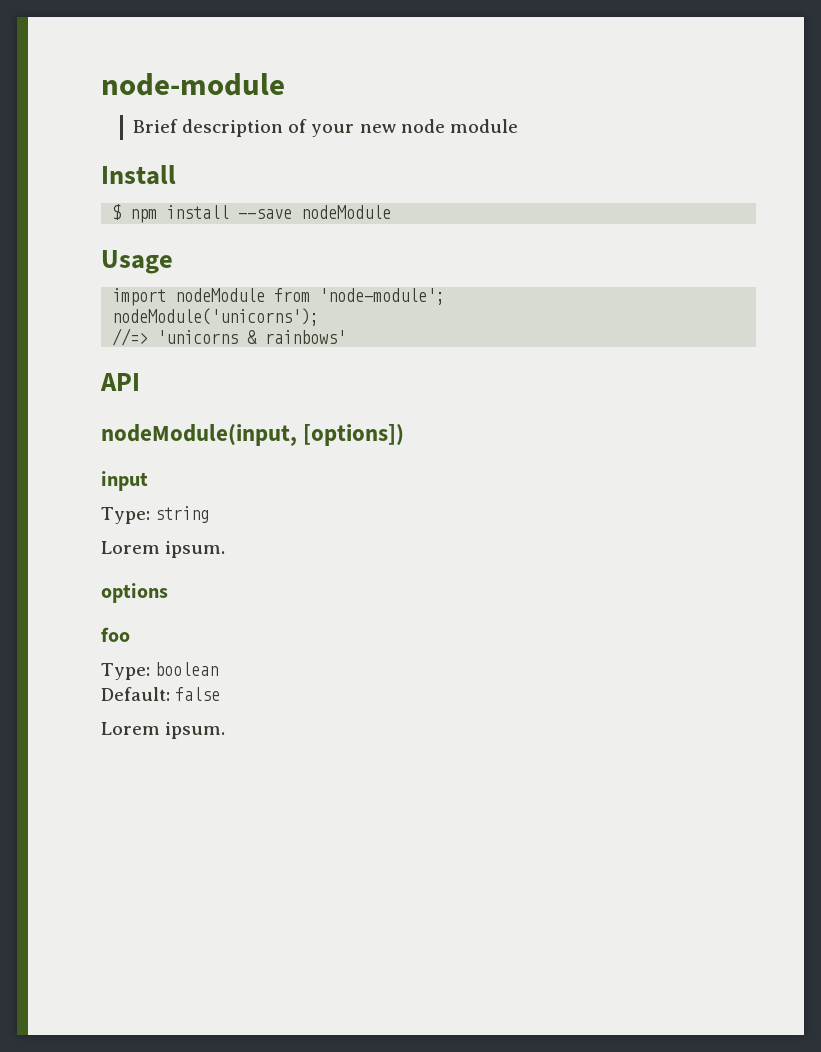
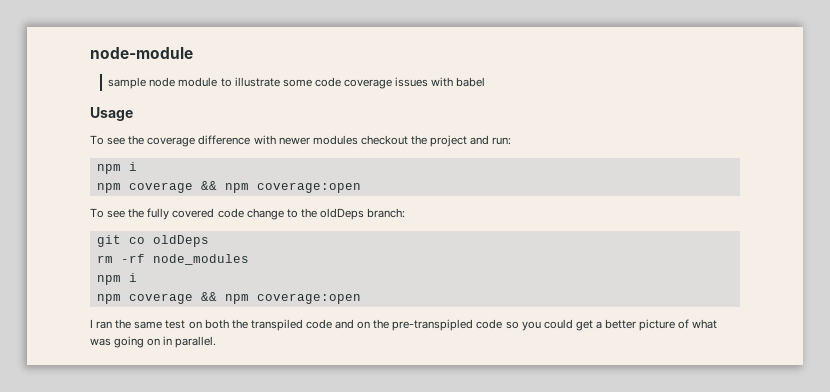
- Brief description of your new node module
- Install
- $ npm install --save nodeModule
+ sample node module to illustrate some code coverage issues with babel
  Usage
- import nodeModule from 'node-module';
- nodeModule('unicorns');
- //=> 'unicorns & rainbows'
- API
- nodeModule(input, [options])
- input
- Type: string
- Lorem ipsum.
- options
- foo
- Type: boolean
- Default: false
- Lorem ipsum.
+ To see the coverage difference with newer modules checkout the project and run:
+ npm i
+ npm coverage && npm coverage:open
+ To see the fully covered code change to the oldDeps branch:
+ git co oldDeps
+ rm -rf node_modules
+ npm i
+ npm coverage && npm coverage:open
+ I ran the same test on both the transpiled code and on the pre-transpipled code so you could get a better picture of what was going on in parallel.

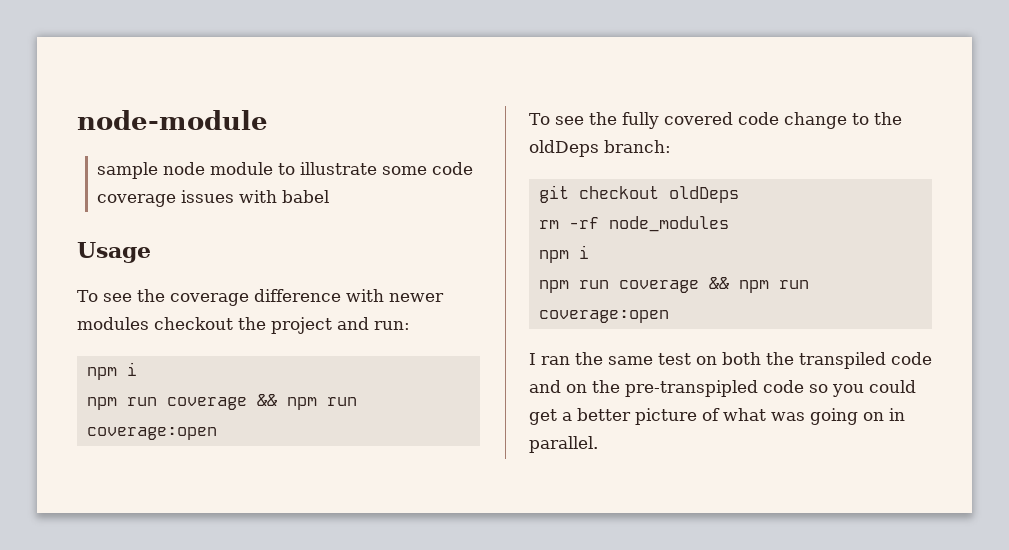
  To see the coverage difference with newer modules checkout the project and run:
  npm i
- npm coverage && npm coverage:open
+ npm run coverage && npm run coverage:open
- git co oldDeps
+ git checkout oldDeps
  rm -rf node_modules
  npm i
- npm coverage && npm coverage:open
+ npm run coverage && npm run coverage:open

